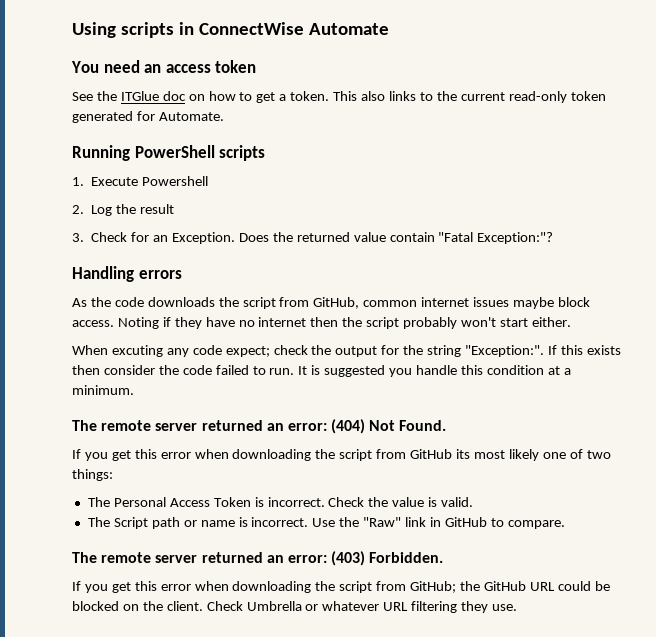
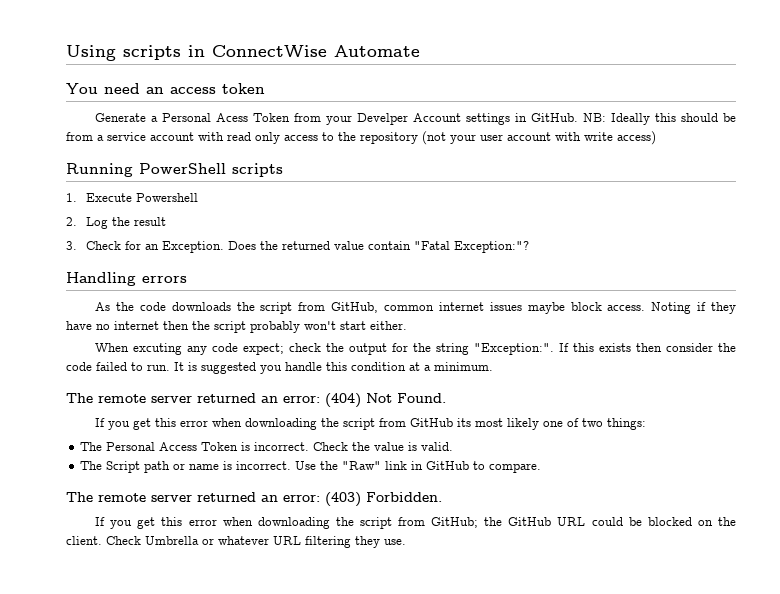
- See the ITGlue doc on how to get a token. This also links to the current read-only token generated for Automate.
+ Generate a Personal Acess Token from your Develper Account settings in GitHub. NB: Ideally this should be from a service account with read only access to the repository (not your user account with write access)

